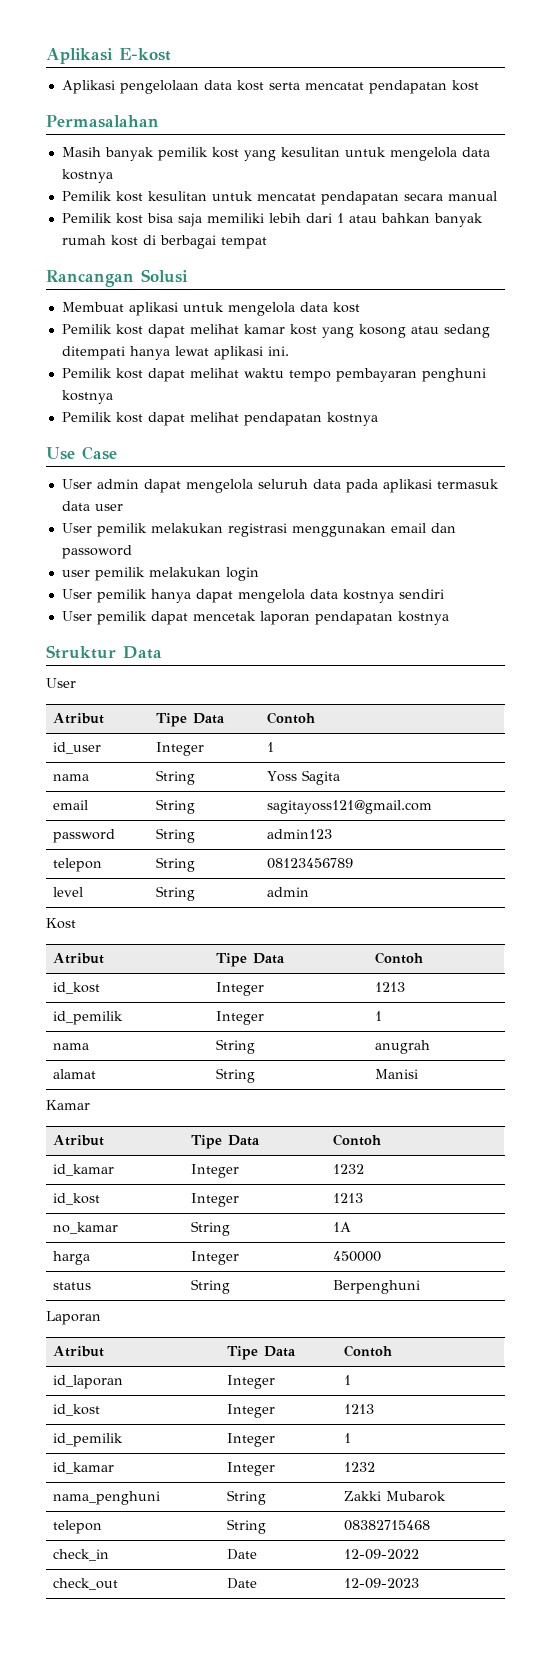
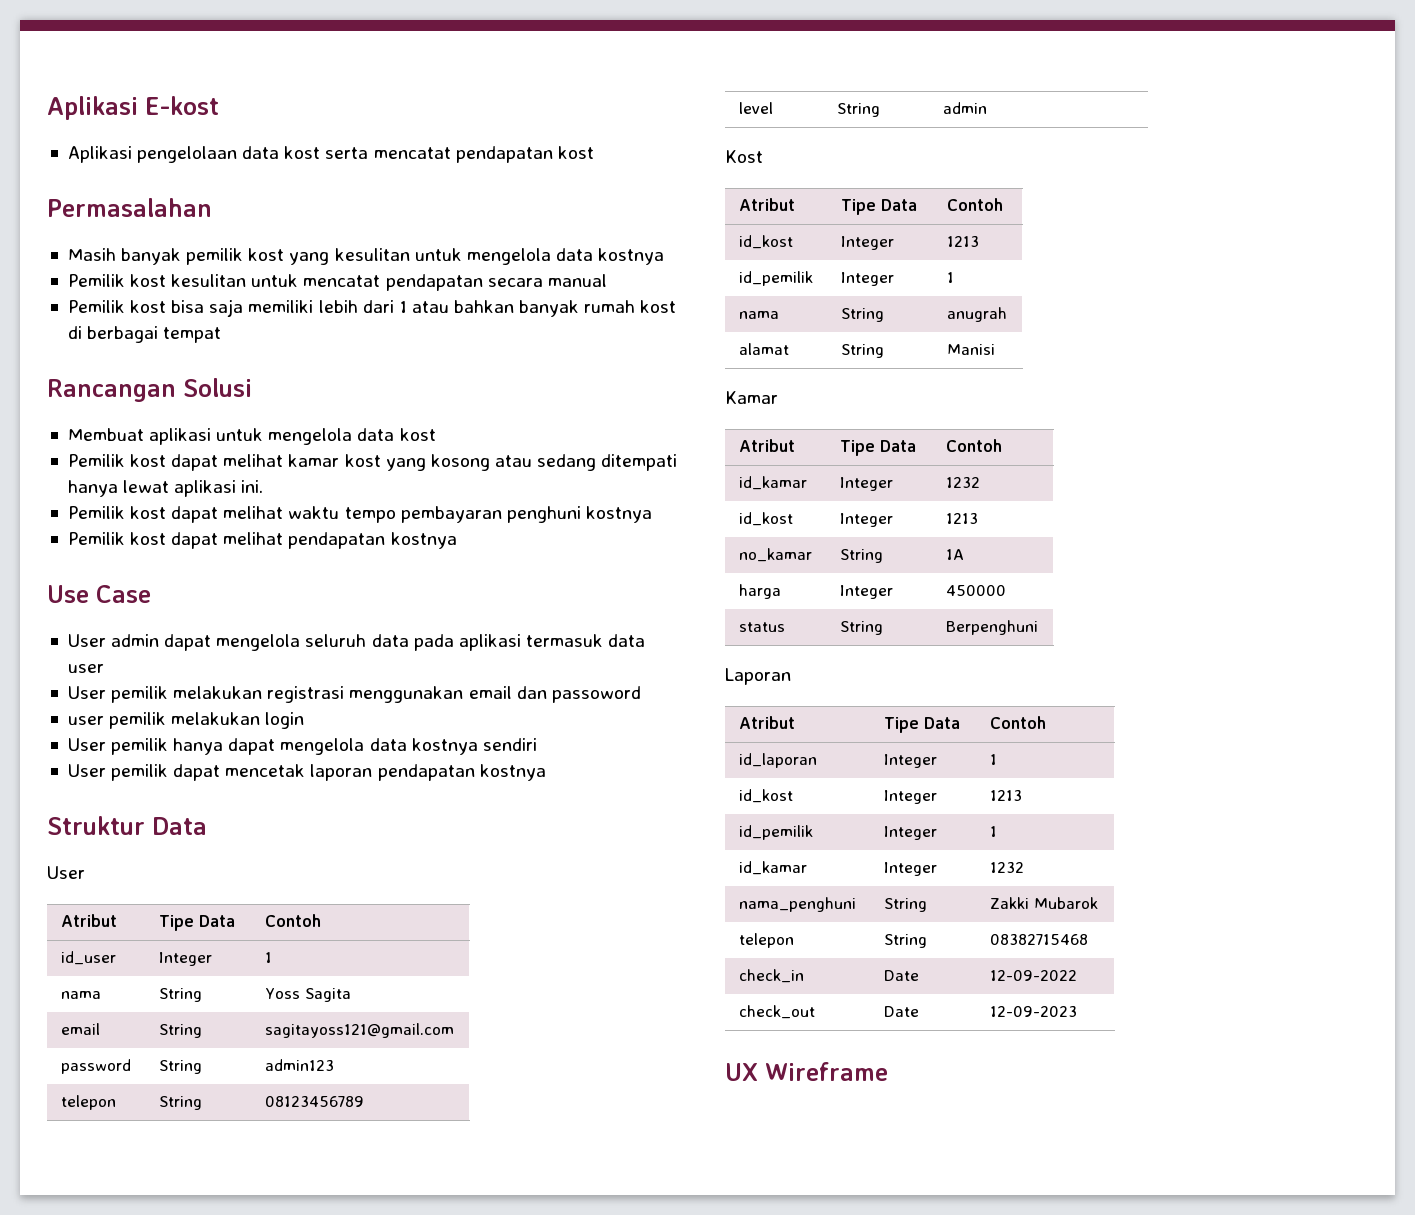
+ UX Wireframe

